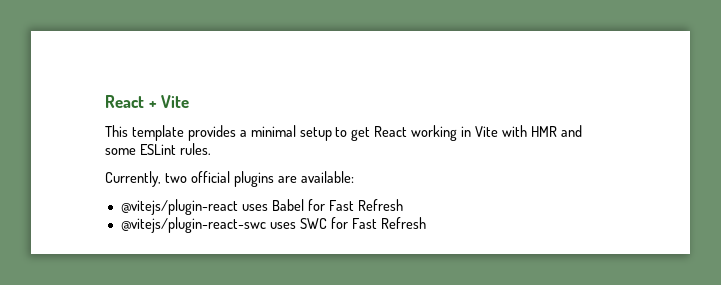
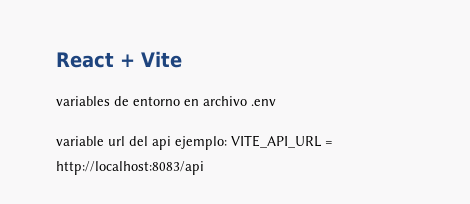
- This template provides a minimal setup to get React working in Vite with HMR and some ESLint rules.
- Currently, two official plugins are available:
- @vitejs/plugin-react uses Babel for Fast Refresh
- @vitejs/plugin-react-swc uses SWC for Fast Refresh
+ variables de entorno en archivo .env
+ variable url del api ejemplo: VITE_API_URL = http://localhost:8083/api

